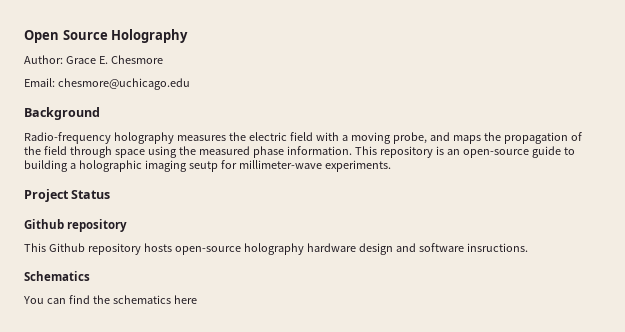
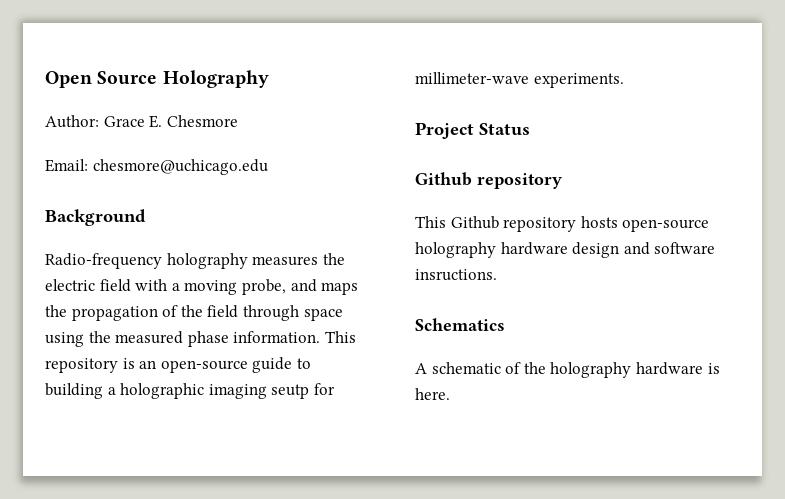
- You can find the schematics here
+ A schematic of the holography hardware is here.

